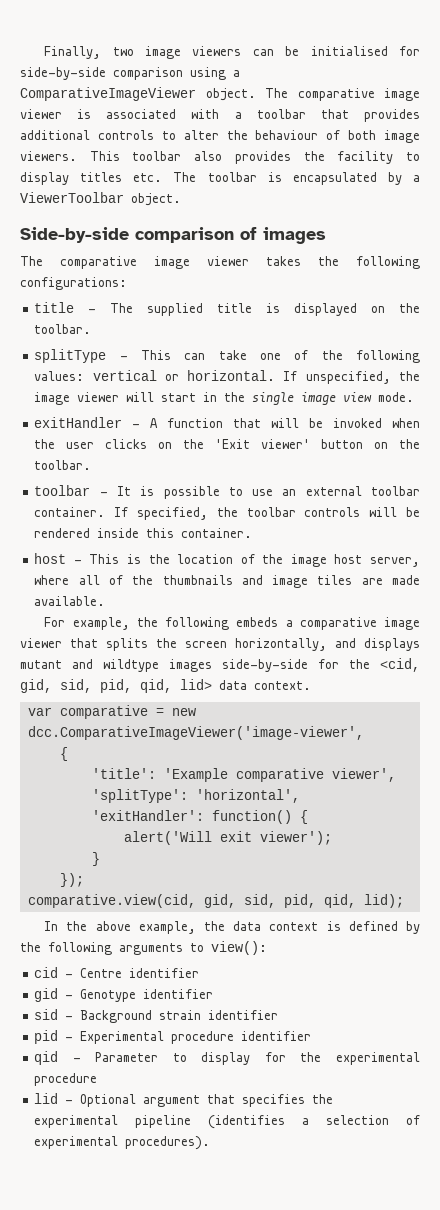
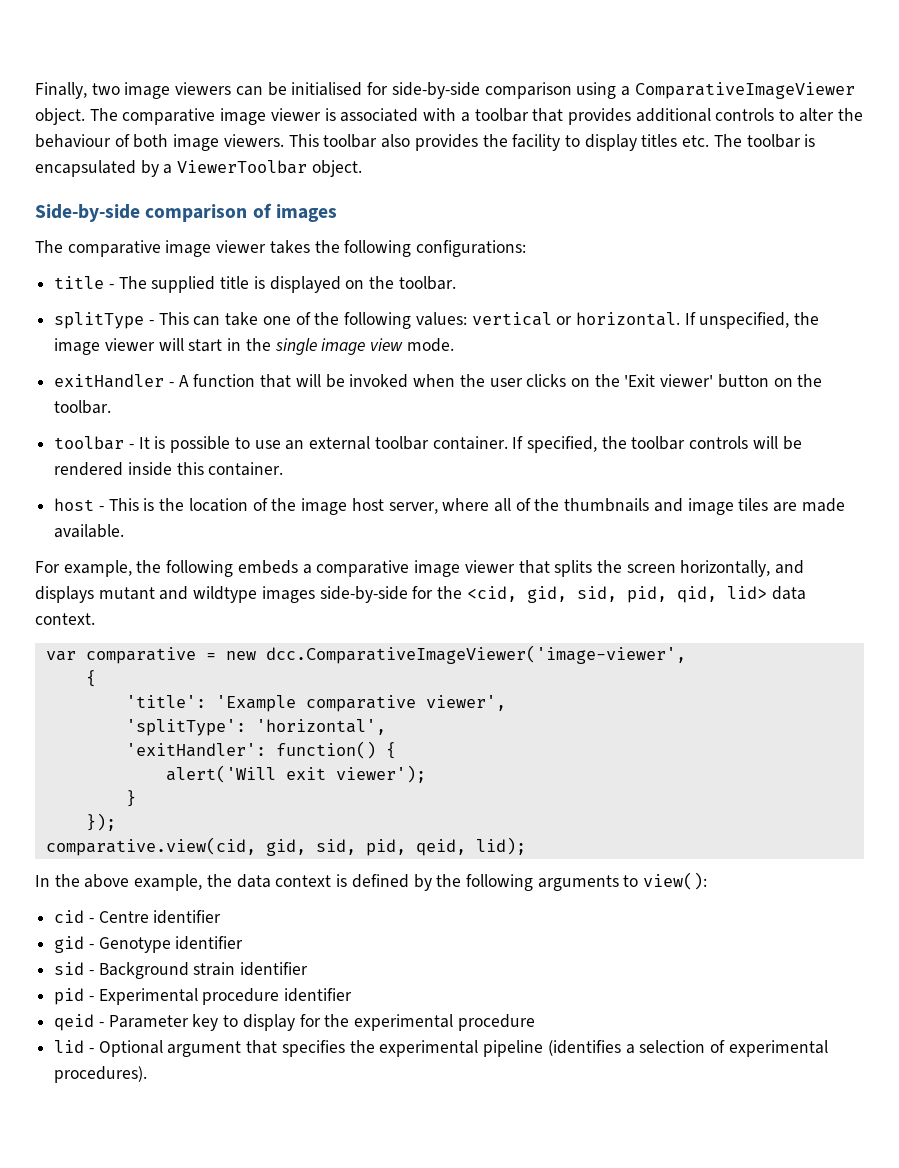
- comparative.view(cid, gid, sid, pid, qid, lid);
+ comparative.view(cid, gid, sid, pid, qeid, lid);
- qid - Parameter to display for the experimental procedure
+ qeid - Parameter key to display for the experimental procedure

